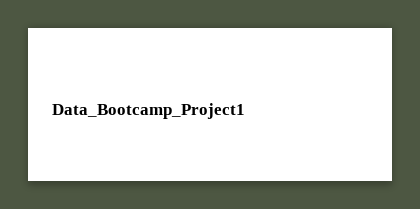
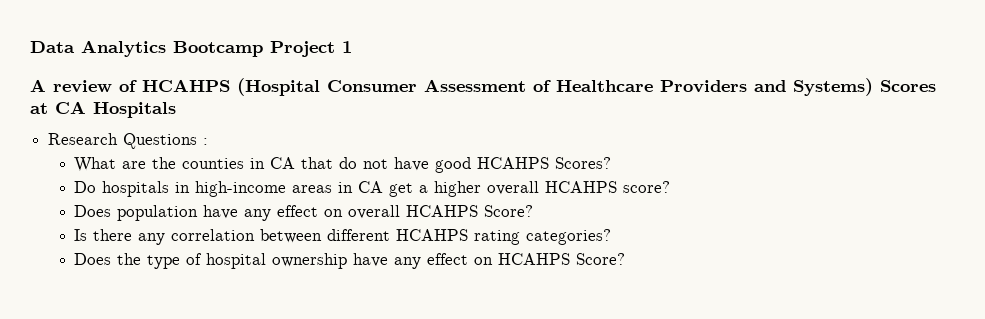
- Data_Bootcamp_Project1
+ Data Analytics Bootcamp Project 1
+ A review of HCAHPS (Hospital Consumer Assessment of Healthcare Providers and Systems) Scores at CA Hospitals
+ Research Questions :
+ What are the counties in CA that do not have good HCAHPS Scores?
+ Do hospitals in high-income areas in CA get a higher overall HCAHPS score?
+ Does population have any effect on overall HCAHPS Score?
+ Is there any correlation between different HCAHPS rating categories?
+ Does the type of hospital ownership have any effect on HCAHPS Score?

